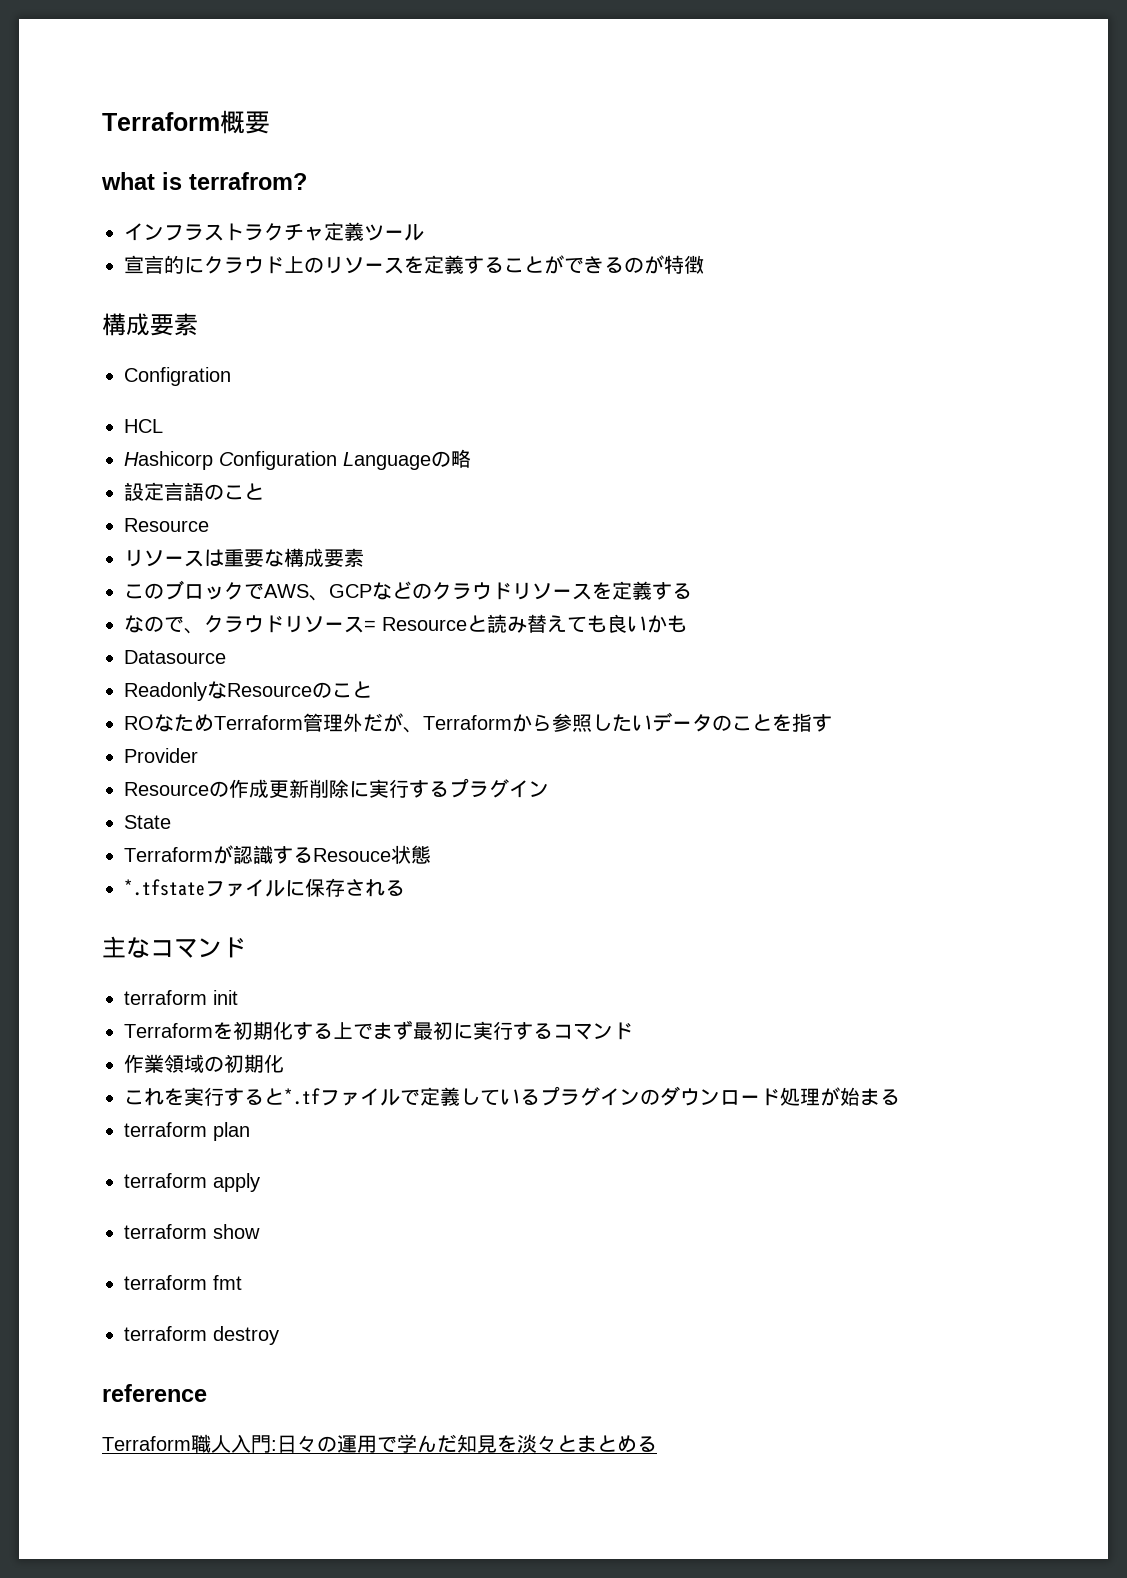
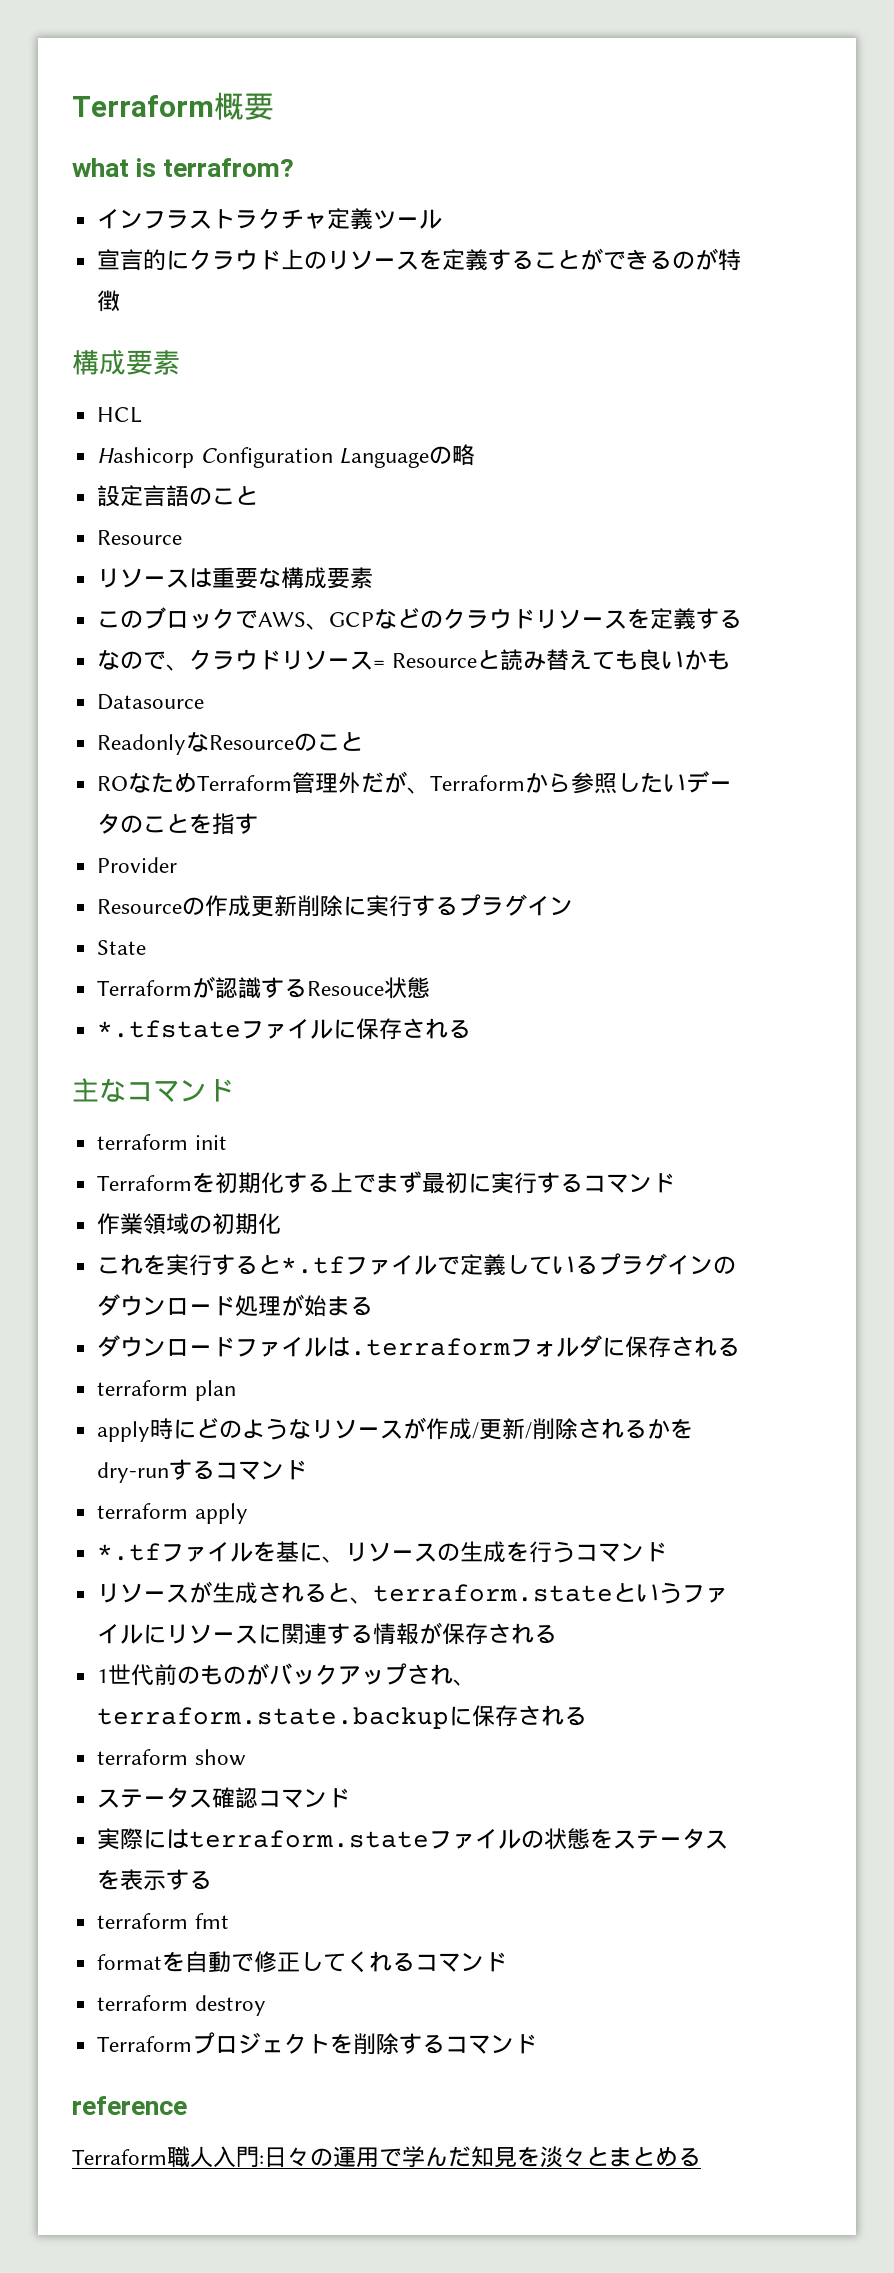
- Configration
+ ダウンロードファイルは.terraformフォルダに保存される
  terraform plan
+ apply時にどのようなリソースが作成/更新/削除されるかをdry-runするコマンド
  terraform apply
+ *.tfファイルを基に、リソースの生成を行うコマンド
+ リソースが生成されると、terraform.stateというファイルにリソースに関連する情報が保存される
+ 1世代前のものがバックアップされ、terraform.state.backupに保存される
  terraform show
+ ステータス確認コマンド
+ 実際にはterraform.stateファイルの状態をステータスを表示する
  terraform fmt
+ formatを自動で修正してくれるコマンド
  terraform destroy
+ Terraformプロジェクトを削除するコマンド

